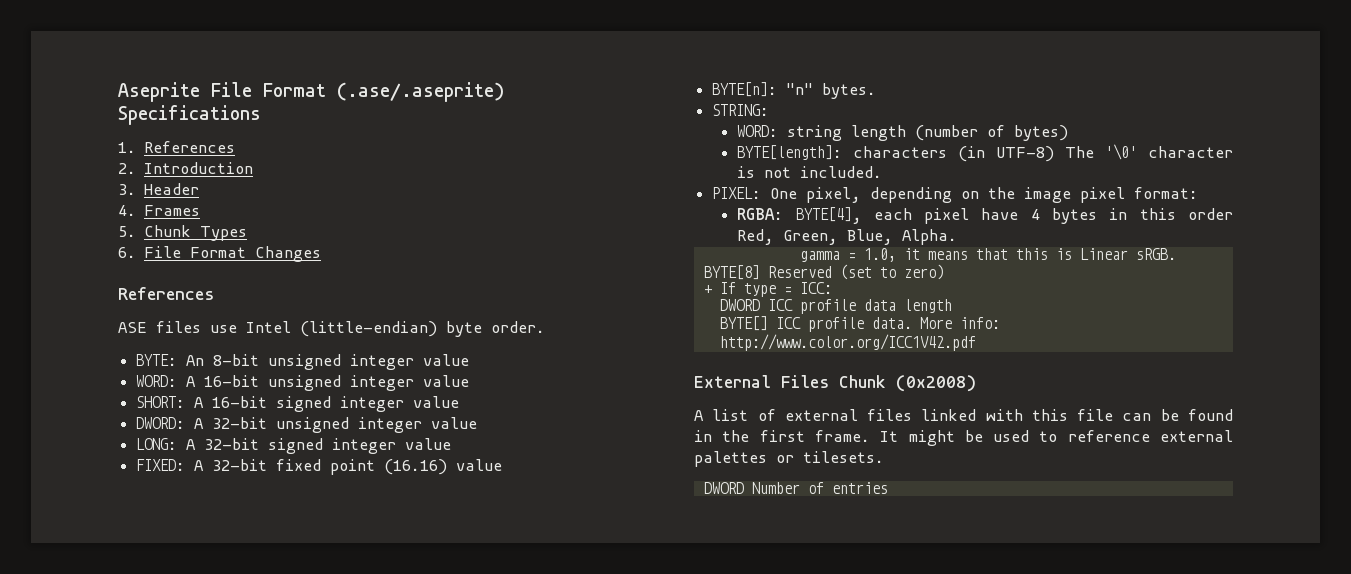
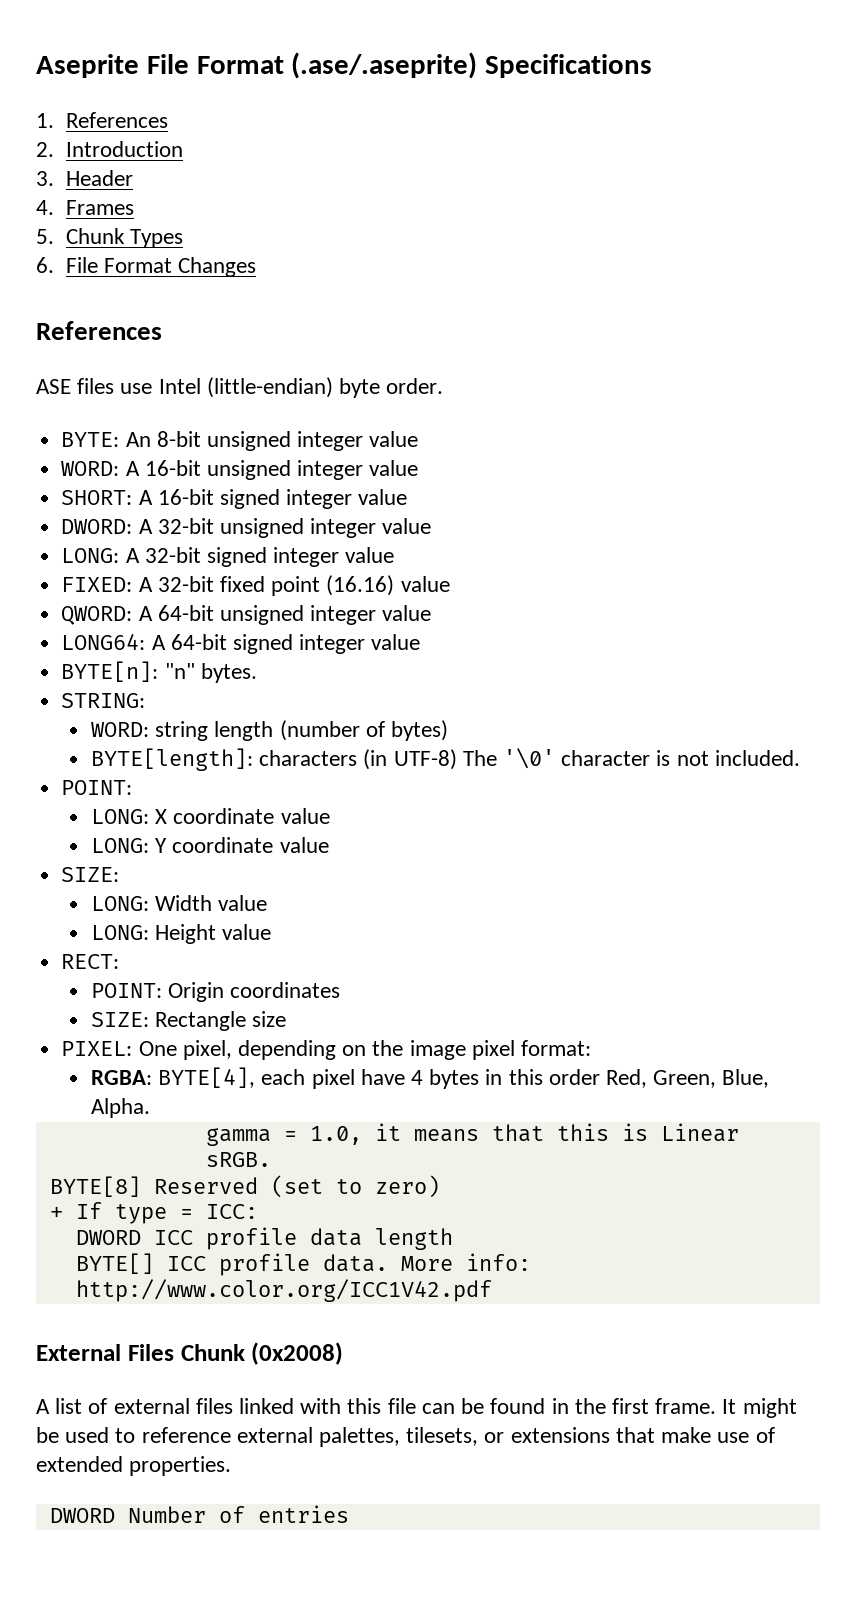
+ QWORD: A 64-bit unsigned integer value
+ LONG64: A 64-bit signed integer value
  BYTE[length]: characters (in UTF-8) The '\0' character is not included.
+ POINT:
+ LONG: X coordinate value
+ LONG: Y coordinate value
+ SIZE:
+ LONG: Width value
+ LONG: Height value
+ RECT:
+ POINT: Origin coordinates
+ SIZE: Rectangle size
- It might be used to reference external palettes or tilesets.
+ It might be used to reference external palettes, tilesets, or extensions that make use of extended properties.

